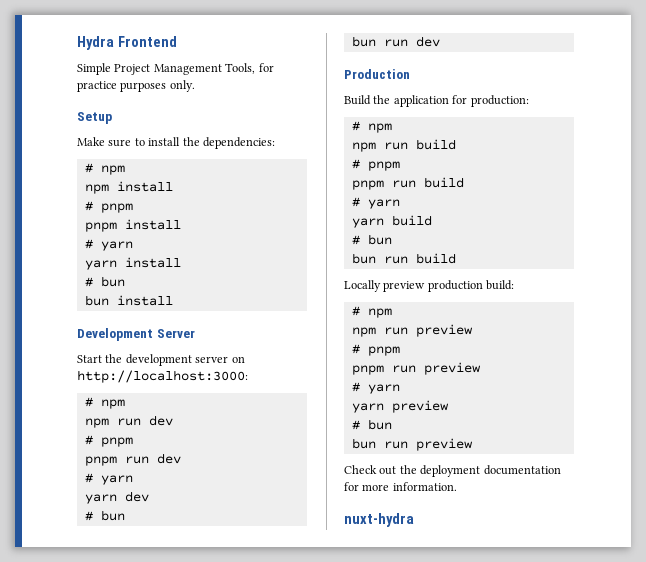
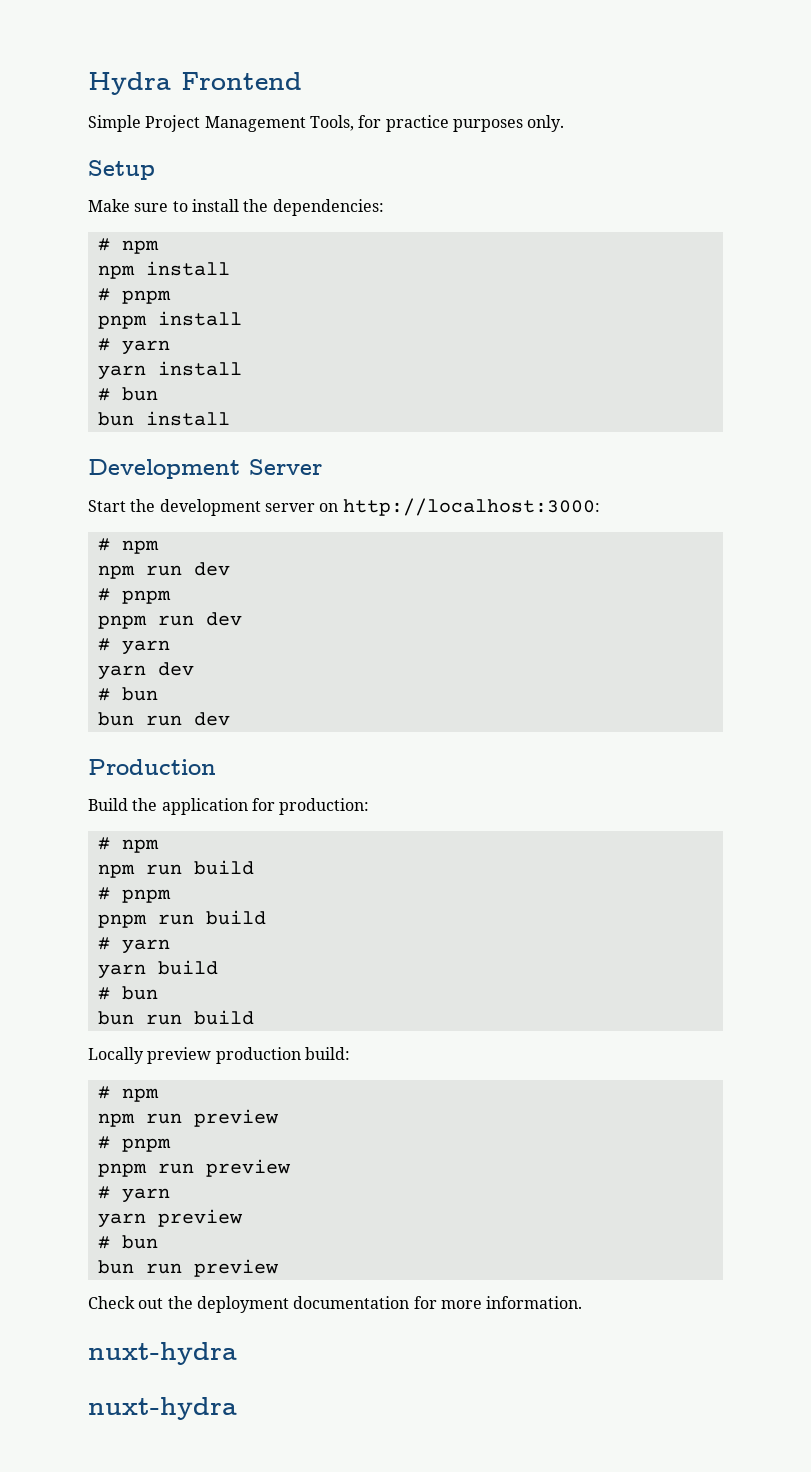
  Check out the deployment documentation for more information.
+ nuxt-hydra

